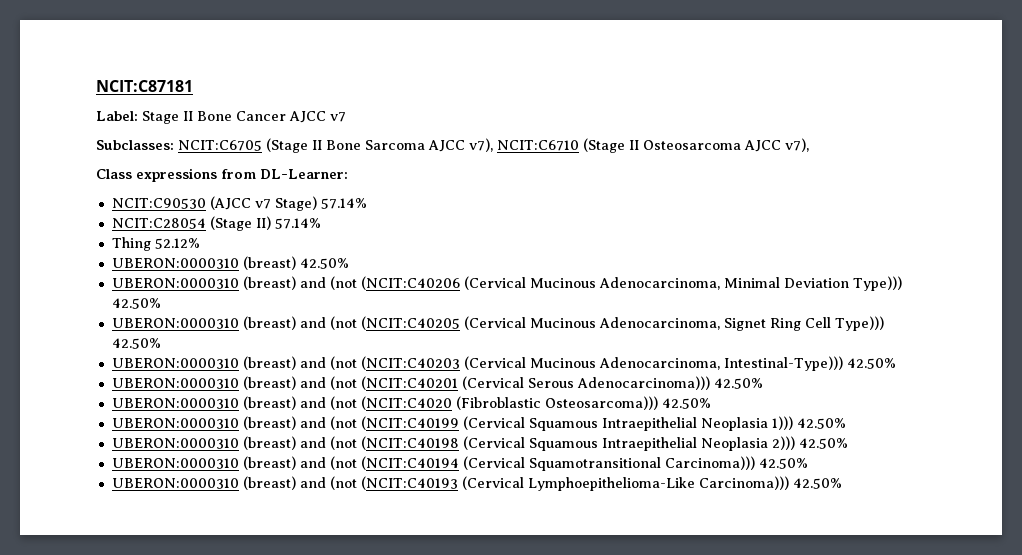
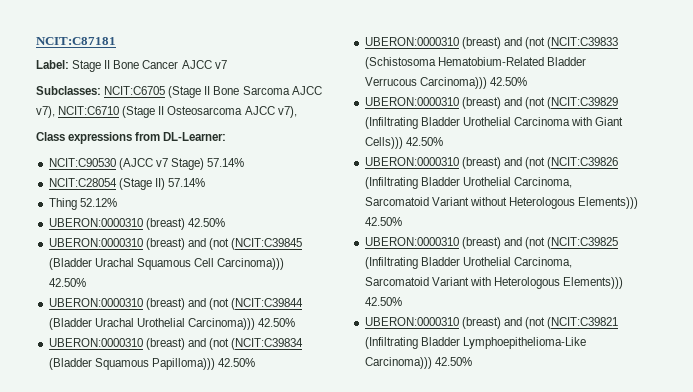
- UBERON:0000310 (breast) and (not (NCIT:C40206 (Cervical Mucinous Adenocarcinoma, Minimal Deviation Type))) 42.50%
- UBERON:0000310 (breast) and (not (NCIT:C40205 (Cervical Mucinous Adenocarcinoma, Signet Ring Cell Type))) 42.50%
- UBERON:0000310 (breast) and (not (NCIT:C40203 (Cervical Mucinous Adenocarcinoma, Intestinal-Type))) 42.50%
- UBERON:0000310 (breast) and (not (NCIT:C40201 (Cervical Serous Adenocarcinoma))) 42.50%
- UBERON:0000310 (breast) and (not (NCIT:C4020 (Fibroblastic Osteosarcoma))) 42.50%
- UBERON:0000310 (breast) and (not (NCIT:C40199 (Cervical Squamous Intraepithelial Neoplasia 1))) 42.50%
- UBERON:0000310 (breast) and (not (NCIT:C40198 (Cervical Squamous Intraepithelial Neoplasia 2))) 42.50%
- UBERON:0000310 (breast) and (not (NCIT:C40194 (Cervical Squamotransitional Carcinoma))) 42.50%
- UBERON:0000310 (breast) and (not (NCIT:C40193 (Cervical Lymphoepithelioma-Like Carcinoma))) 42.50%
+ UBERON:0000310 (breast) and (not (NCIT:C39845 (Bladder Urachal Squamous Cell Carcinoma))) 42.50%
+ UBERON:0000310 (breast) and (not (NCIT:C39844 (Bladder Urachal Urothelial Carcinoma))) 42.50%
+ UBERON:0000310 (breast) and (not (NCIT:C39834 (Bladder Squamous Papilloma))) 42.50%
+ UBERON:0000310 (breast) and (not (NCIT:C39833 (Schistosoma Hematobium-Related Bladder Verrucous Carcinoma))) 42.50%
+ UBERON:0000310 (breast) and (not (NCIT:C39829 (Infiltrating Bladder Urothelial Carcinoma with Giant Cells))) 42.50%
+ UBERON:0000310 (breast) and (not (NCIT:C39826 (Infiltrating Bladder Urothelial Carcinoma, Sarcomatoid Variant without Heterologous Elements))) 42.50%
+ UBERON:0000310 (breast) and (not (NCIT:C39825 (Infiltrating Bladder Urothelial Carcinoma, Sarcomatoid Variant with Heterologous Elements))) 42.50%
+ UBERON:0000310 (breast) and (not (NCIT:C39821 (Infiltrating Bladder Lymphoepithelioma-Like Carcinoma))) 42.50%

